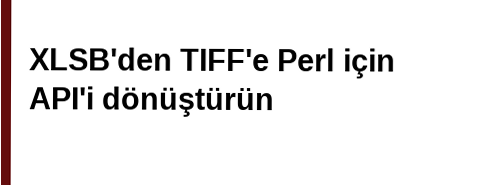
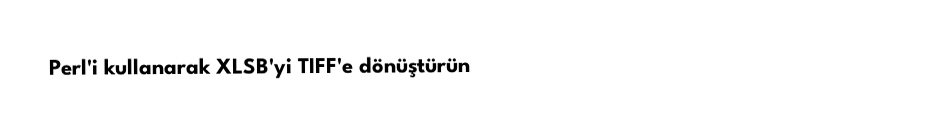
- XLSB'den TIFF'e Perl için API'i dönüştürün
+ Perl'i kullanarak XLSB'yi TIFF'e dönüştürün

